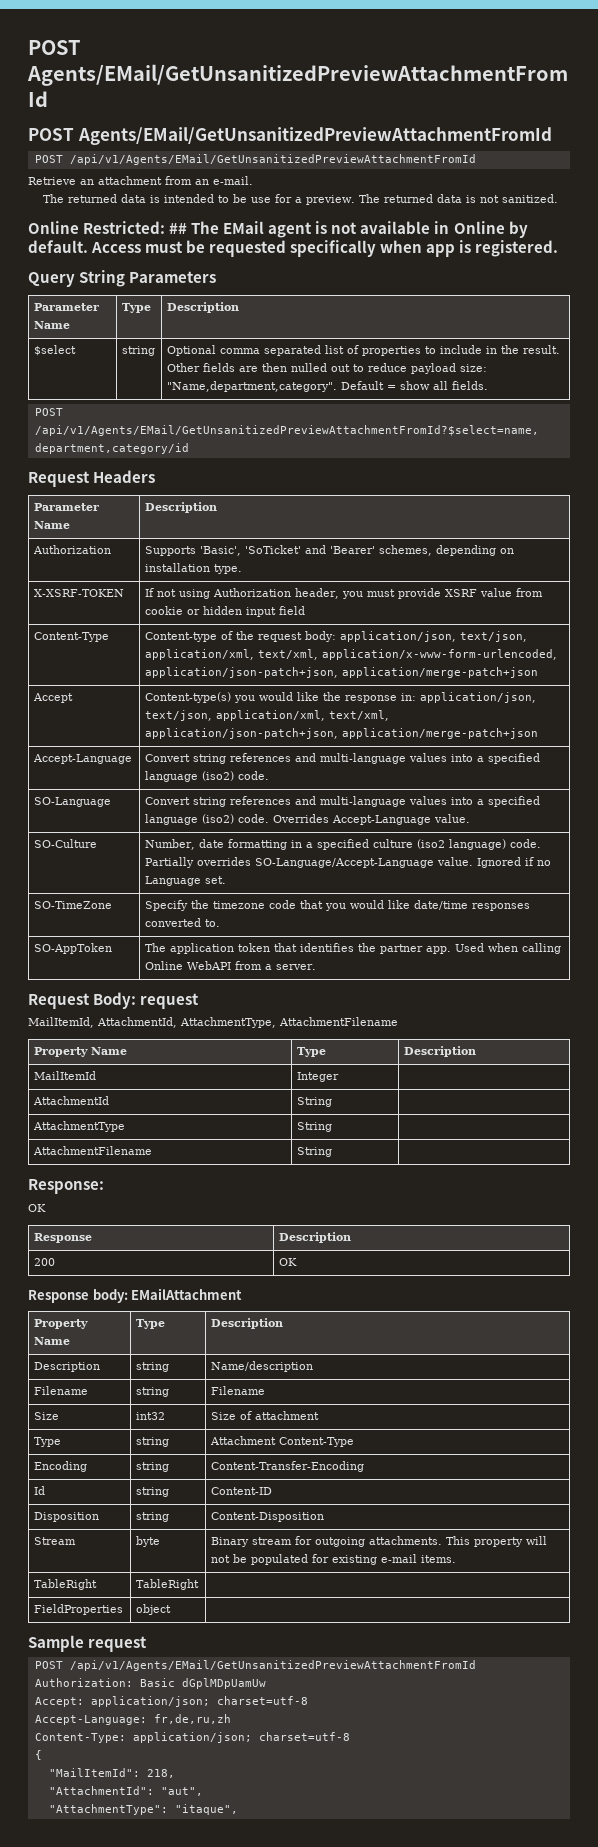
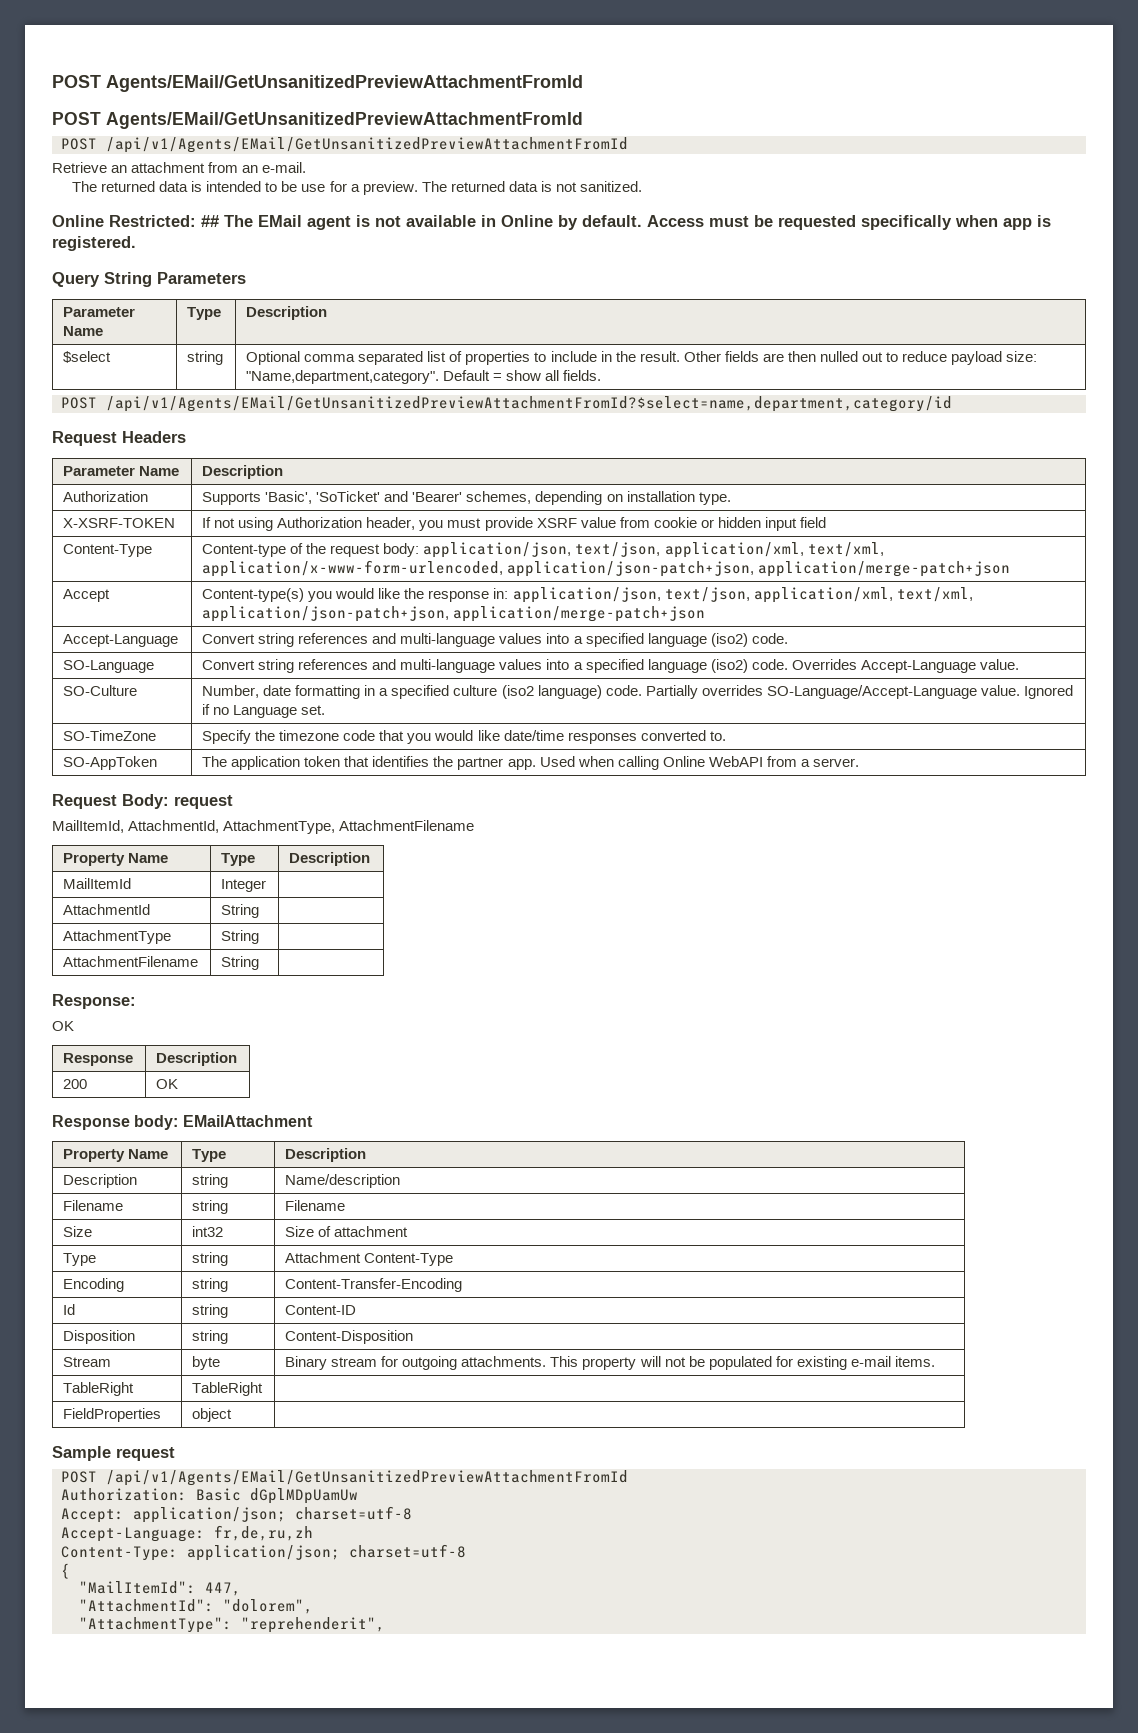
- "MailItemId": 218,
+ "MailItemId": 447,
- "AttachmentId": "aut",
+ "AttachmentId": "dolorem",
- "AttachmentType": "itaque",
+ "AttachmentType": "reprehenderit",

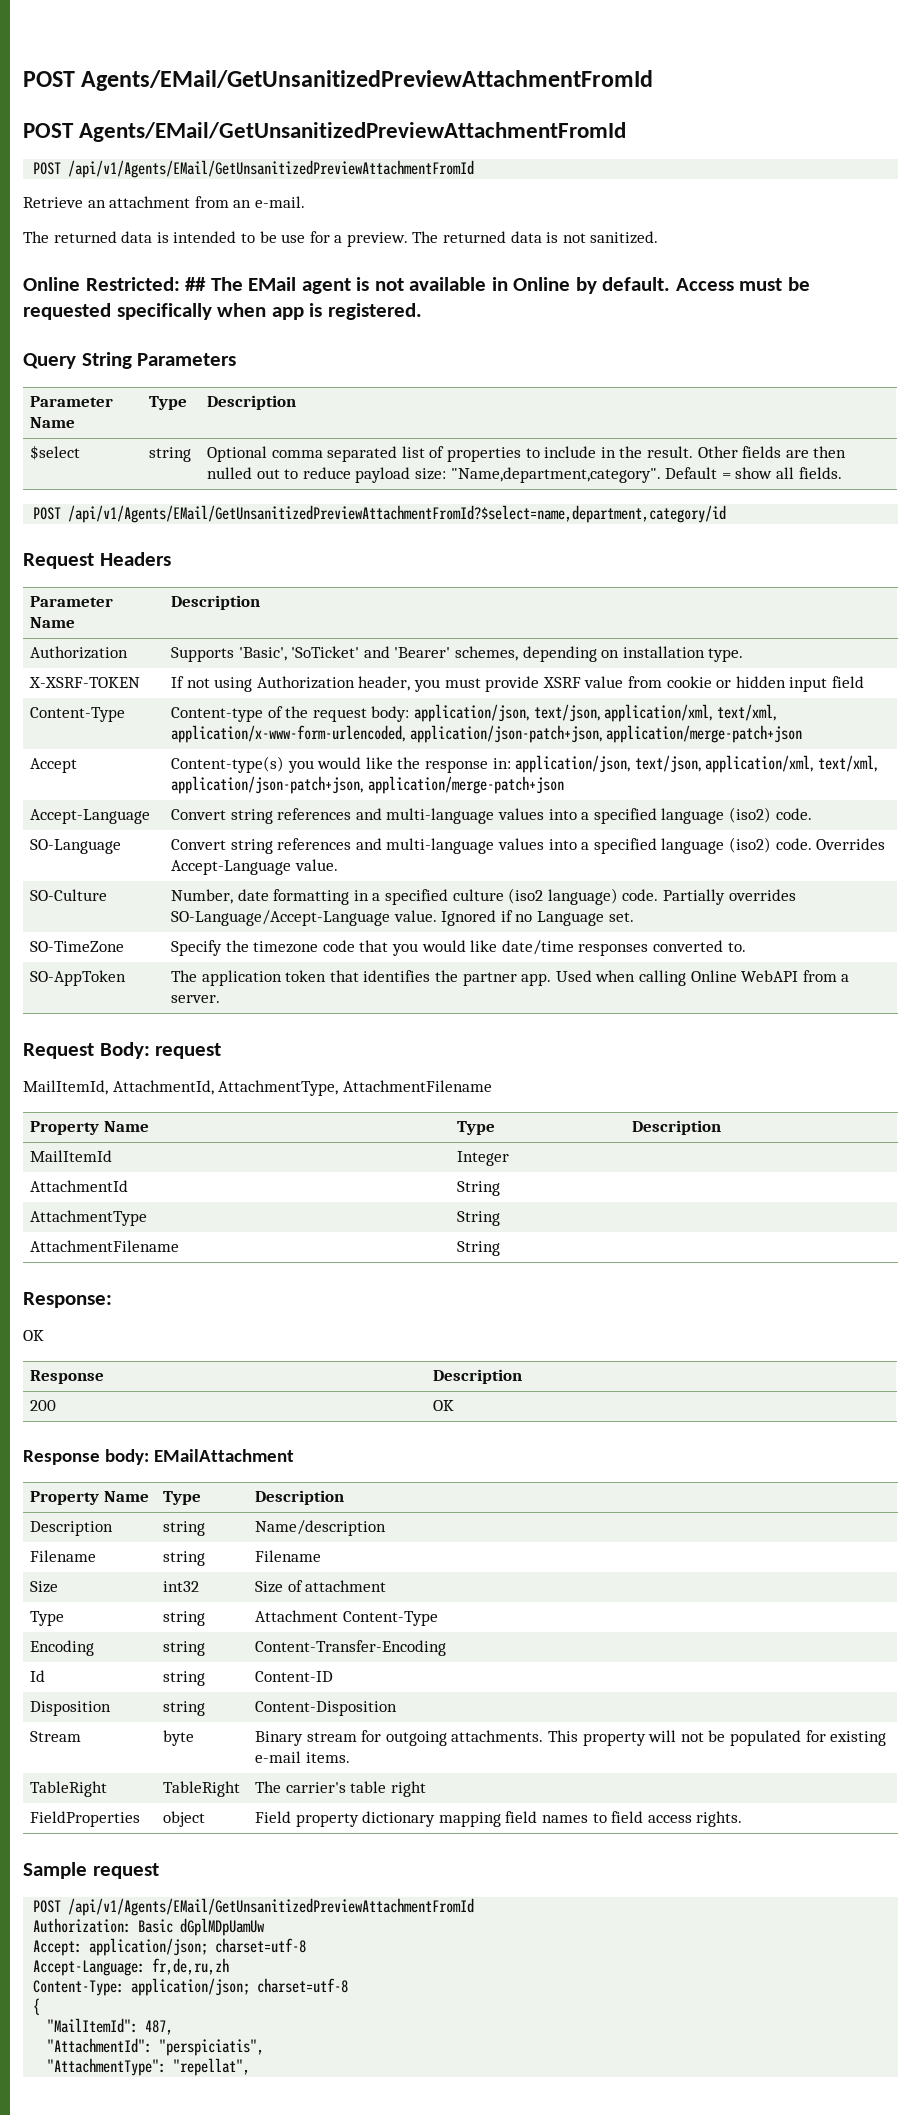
- TableRight | TableRight |
- FieldProperties | object |
+ TableRight | TableRight | The carrier's table right
+ FieldProperties | object | Field property dictionary mapping field names to field access rights.
- "MailItemId": 447,
+ "MailItemId": 487,
- "AttachmentId": "dolorem",
+ "AttachmentId": "perspiciatis",
- "AttachmentType": "reprehenderit",
+ "AttachmentType": "repellat",

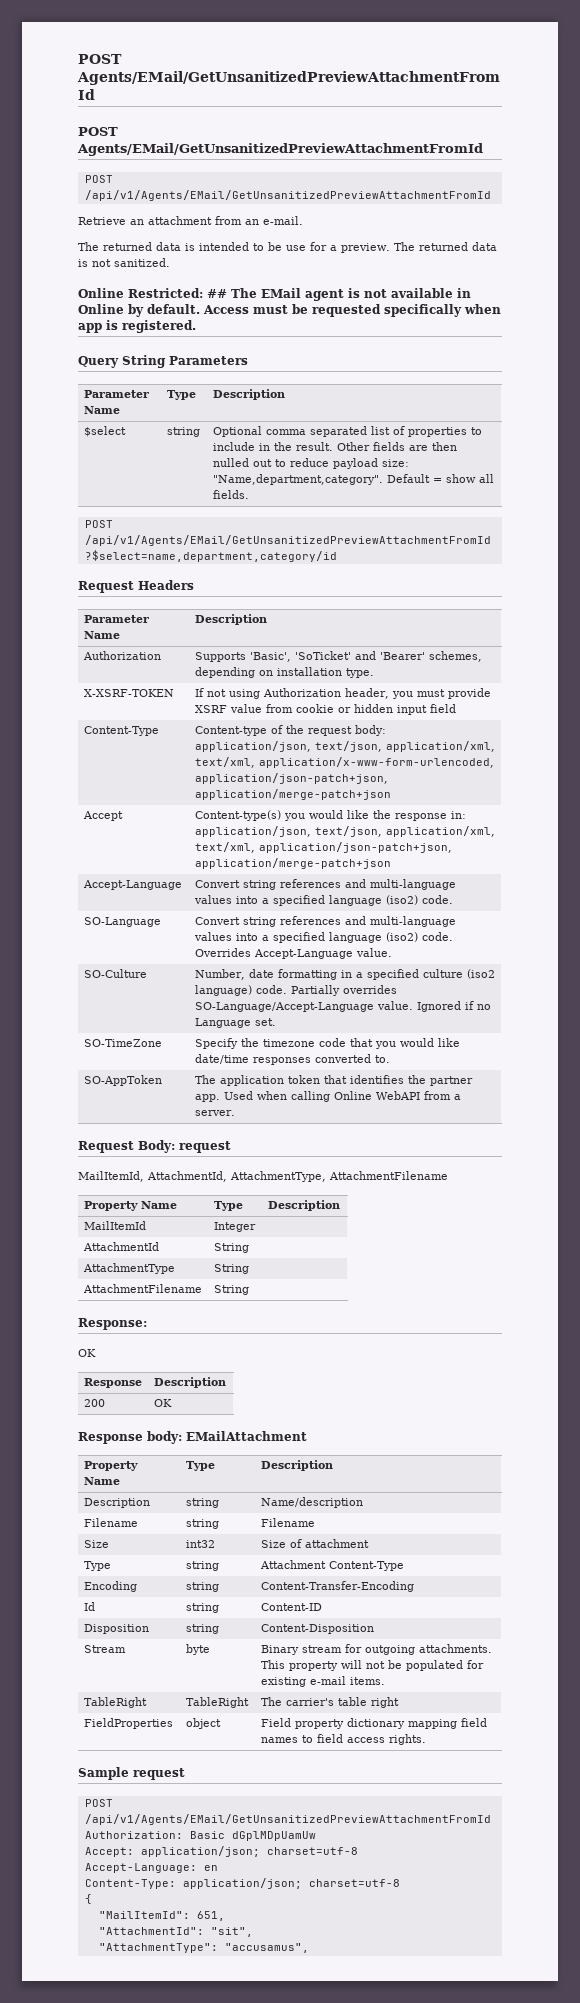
- Accept-Language: fr,de,ru,zh
+ Accept-Language: en
- "MailItemId": 487,
+ "MailItemId": 651,
- "AttachmentId": "perspiciatis",
+ "AttachmentId": "sit",
- "AttachmentType": "repellat",
+ "AttachmentType": "accusamus",

